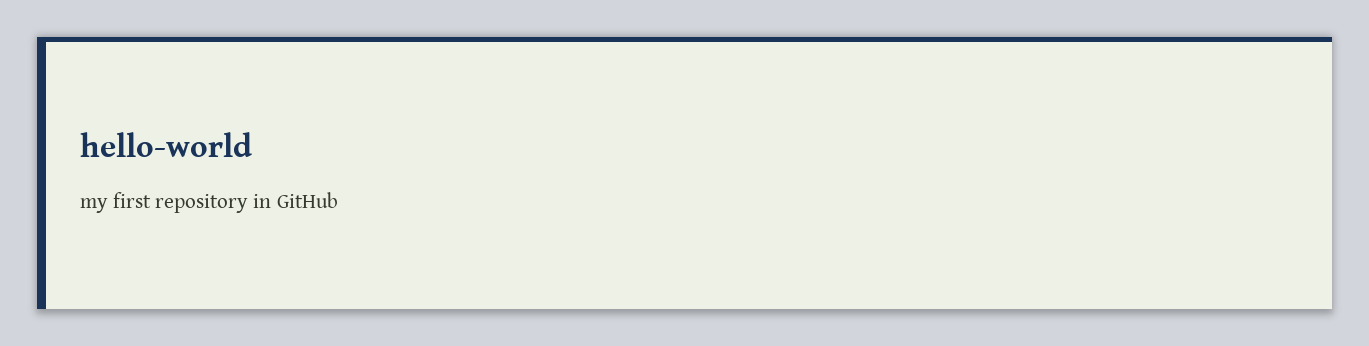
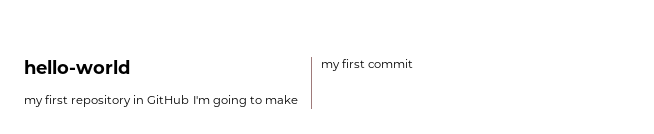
- my first repository in GitHub
+ my first repository in GitHub I'm going to make my first commit

